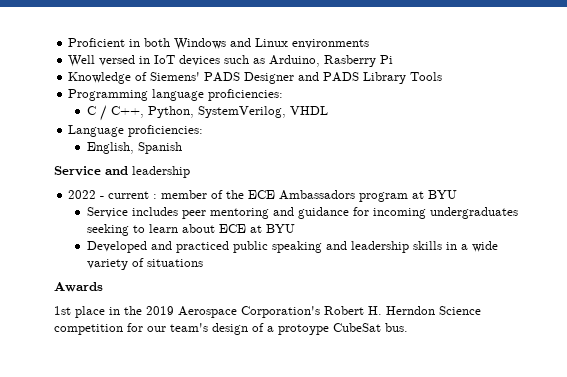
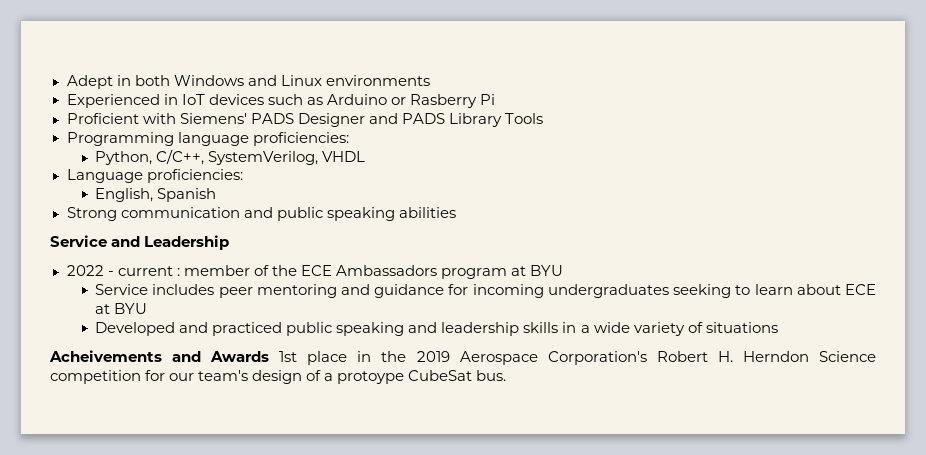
- Proficient in both Windows and Linux environments
+ Adept in both Windows and Linux environments
- Well versed in IoT devices such as Arduino, Rasberry Pi
+ Experienced in IoT devices such as Arduino or Rasberry Pi
- Knowledge of Siemens' PADS Designer and PADS Library Tools
+ Proficient with Siemens' PADS Designer and PADS Library Tools
- C / C++, Python, SystemVerilog, VHDL
+ Python, C/C++, SystemVerilog, VHDL
+ Strong communication and public speaking abilities
- Service and leadership
+ Service and Leadership
- Awards
- 1st place in the 2019 Aerospace Corporation's Robert H. Herndon Science competition for our team's design of a protoype CubeSat bus.
+ Acheivements and Awards 1st place in the 2019 Aerospace Corporation's Robert H. Herndon Science competition for our team's design of a protoype CubeSat bus.

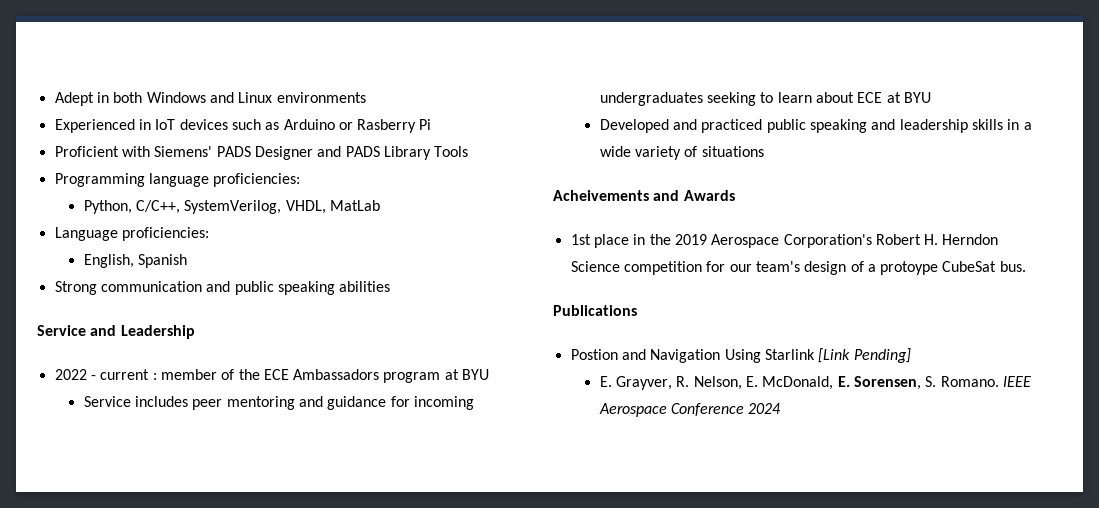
- Python, C/C++, SystemVerilog, VHDL
+ Python, C/C++, SystemVerilog, VHDL, MatLab
- Acheivements and Awards 1st place in the 2019 Aerospace Corporation's Robert H. Herndon Science competition for our team's design of a protoype CubeSat bus.
+ Acheivements and Awards
+ 1st place in the 2019 Aerospace Corporation's Robert H. Herndon Science competition for our team's design of a protoype CubeSat bus.
+ Publications
+ Postion and Navigation Using Starlink [Link Pending]
+ E. Grayver, R. Nelson, E. McDonald, E. Sorensen, S. Romano. IEEE Aerospace Conference 2024

